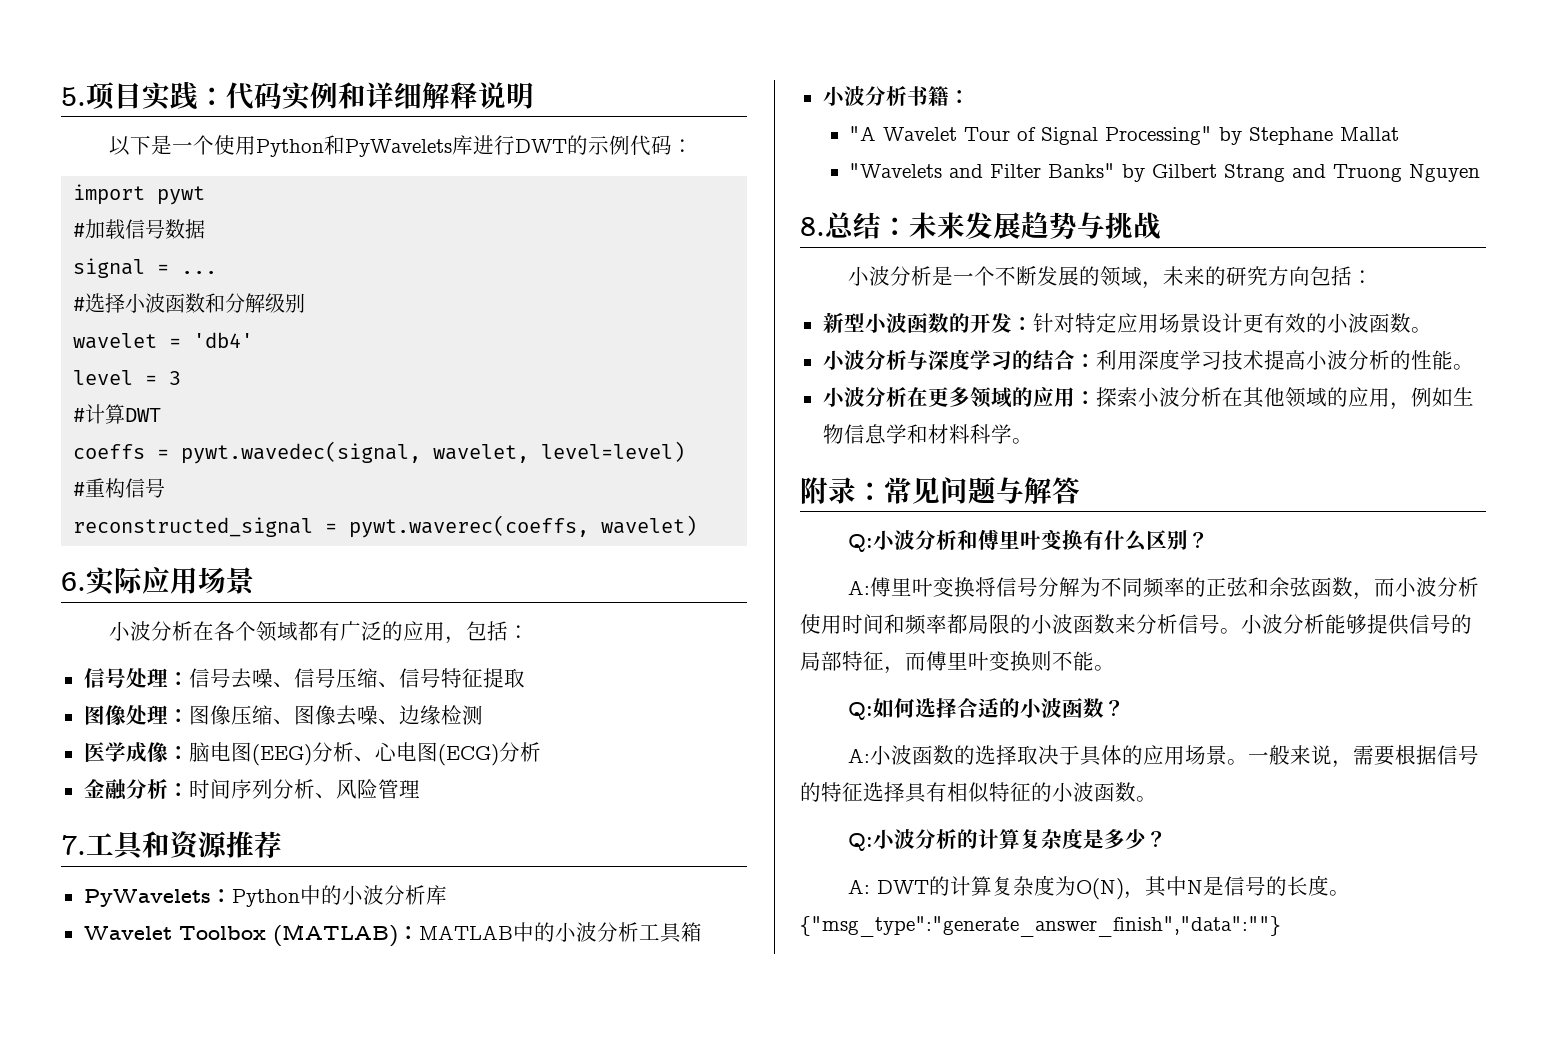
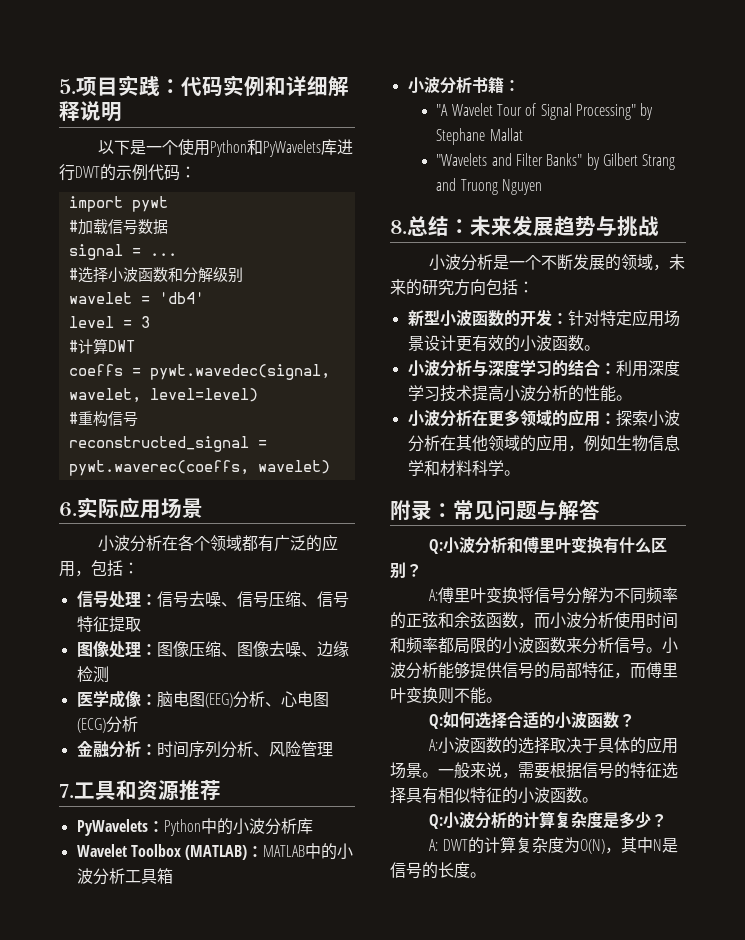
- {"msg_type":"generate_answer_finish","data":""}

